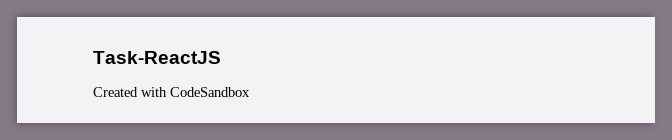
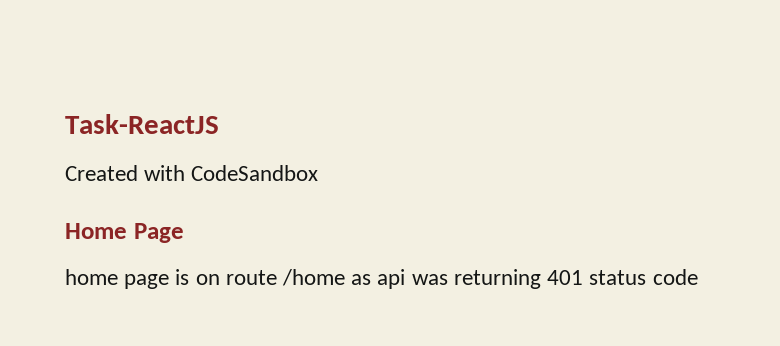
+ Home Page
+ home page is on route /home as api was returning 401 status code

